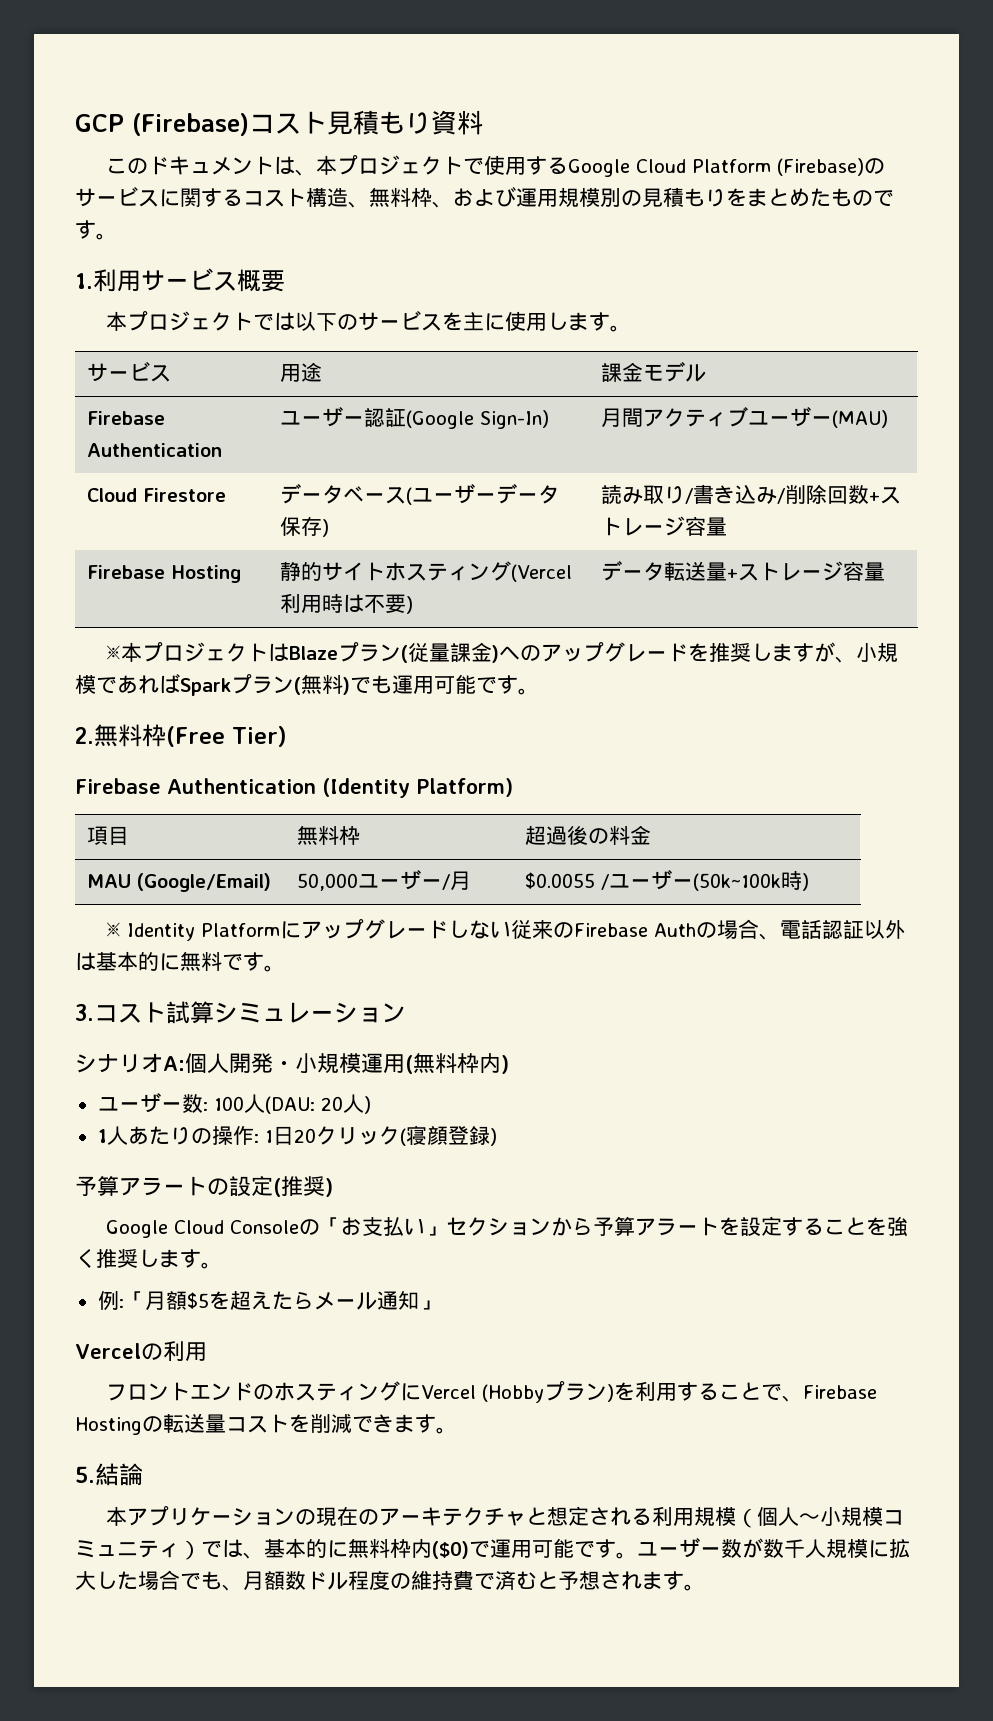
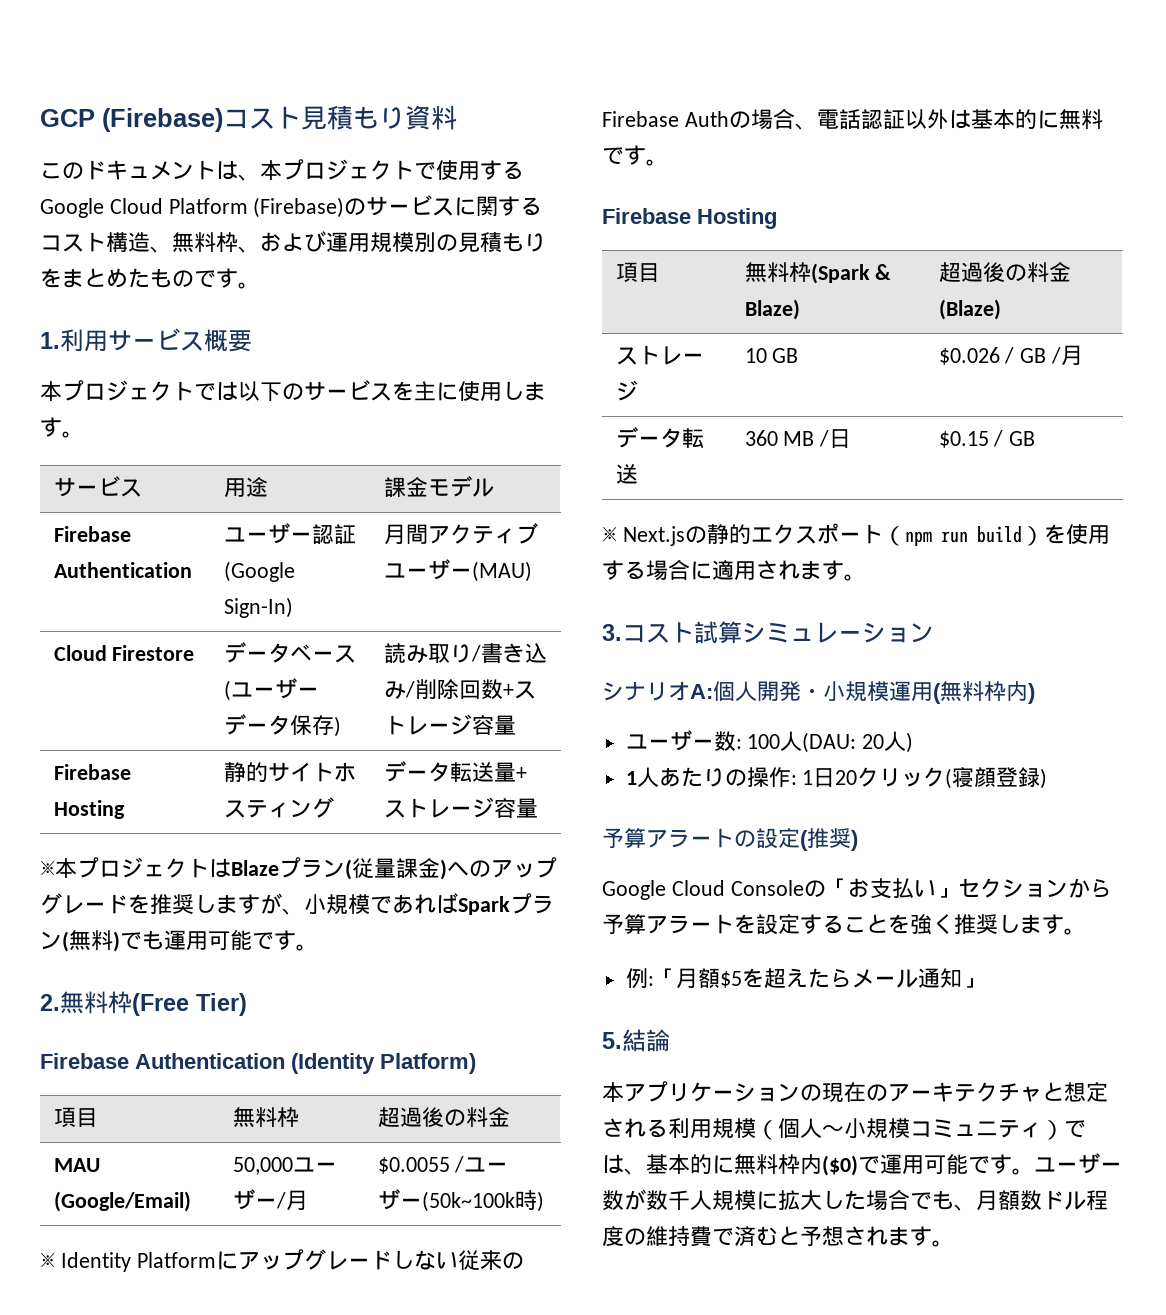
- Firebase Hosting | 静的サイトホスティング(Vercel利用時は不要) | データ転送量+ストレージ容量
+ Firebase Hosting | 静的サイトホスティング | データ転送量+ストレージ容量
  ※ Identity Platformにアップグレードしない従来のFirebase Authの場合、電話認証以外は基本的に無料です。
+ Firebase Hosting
+ 項目 | 無料枠(Spark & Blaze) | 超過後の料金(Blaze)
+ ストレージ | 10 GB | $0.026 / GB /月
+ データ転送 | 360 MB /日 | $0.15 / GB
+ ※ Next.jsの静的エクスポート（npm run build）を使用する場合に適用されます。
- Vercelの利用
- フロントエンドのホスティングにVercel (Hobbyプラン)を利用することで、Firebase Hostingの転送量コストを削減できます。

